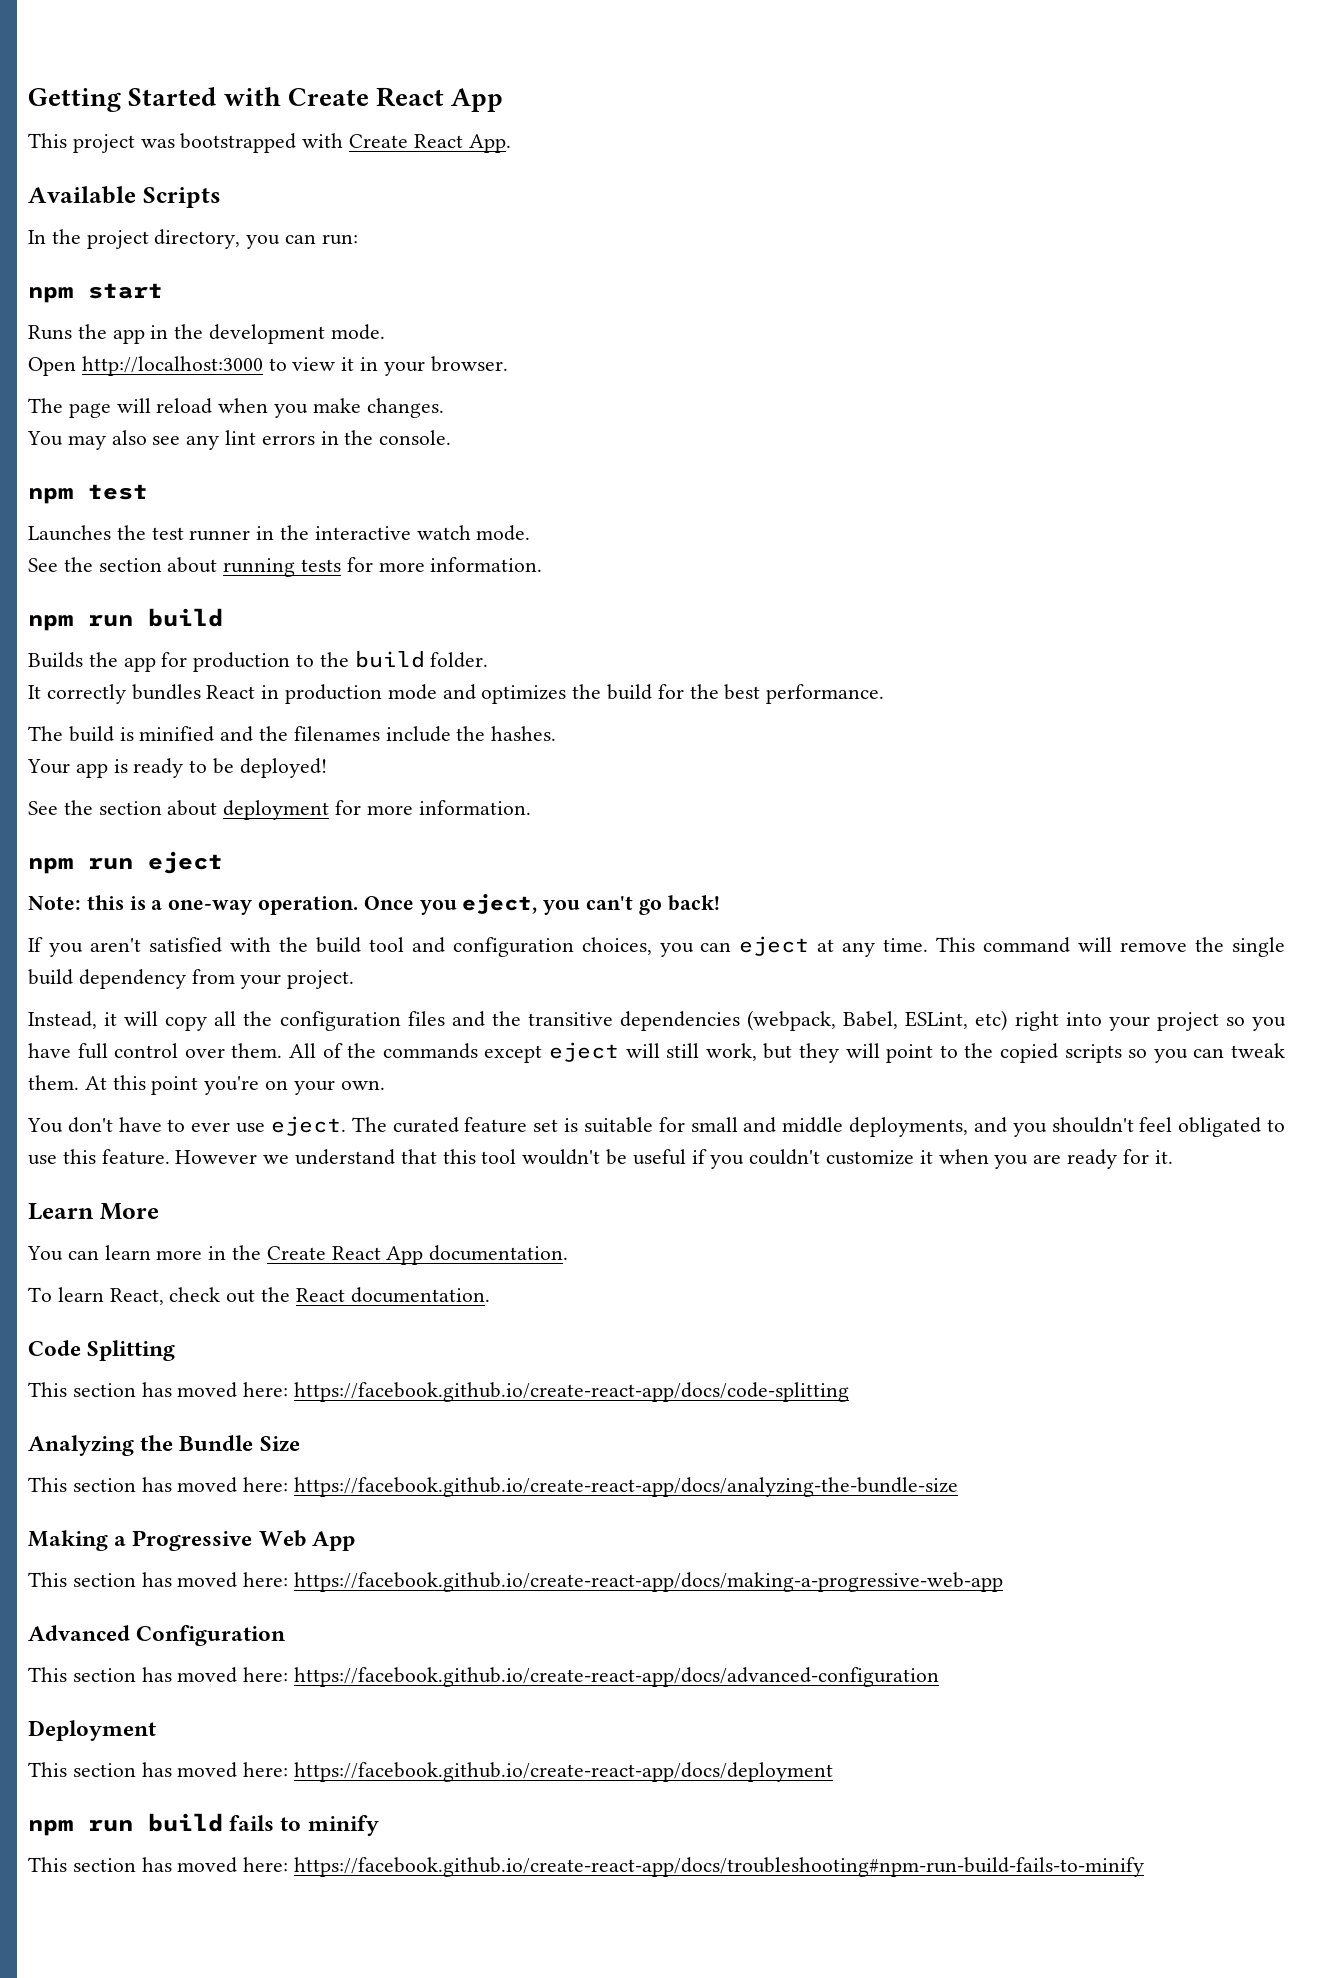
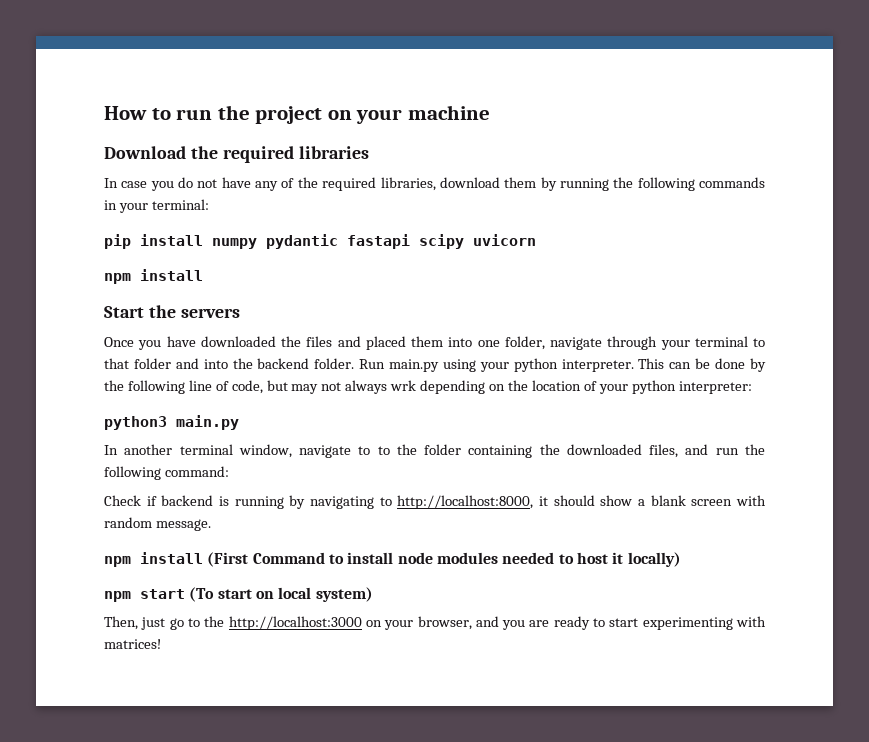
- Getting Started with Create React App
- This project was bootstrapped with Create React App.
- Available Scripts
- In the project directory, you can run:
- npm start
- Runs the app in the development mode.
- Open http://localhost:3000 to view it in your browser.
- The page will reload when you make changes.
- You may also see any lint errors in the console.
- npm test
- Launches the test runner in the interactive watch mode.
- See the section about running tests for more information.
- npm run build
- Builds the app for production to the build folder.
- It correctly bundles React in production mode and optimizes the build for the best performance.
- The build is minified and the filenames include the hashes.
- Your app is ready to be deployed!
- See the section about deployment for more information.
- npm run eject
- Note: this is a one-way operation. Once you eject, you can't go back!
- If you aren't satisfied with the build tool and configuration choices, you can eject at any time. This command will remove the single build dependency from your project.
- Instead, it will copy all the configuration files and the transitive dependencies (webpack, Babel, ESLint, etc) right into your project so you have full control over them. All of the commands except eject will still work, but they will point to the copied scripts so you can tweak them. At this point you're on your own.
- You don't have to ever use eject. The curated feature set is suitable for small and middle deployments, and you shouldn't feel obligated to use this feature. However we understand that this tool wouldn't be useful if you couldn't customize it when you are ready for it.
- Learn More
- You can learn more in the Create React App documentation.
- To learn React, check out the React documentation.
- Code Splitting
- This section has moved here: https://facebook.github.io/create-react-app/docs/code-splitting
- Analyzing the Bundle Size
- This section has moved here: https://facebook.github.io/create-react-app/docs/analyzing-the-bundle-size
- Making a Progressive Web App
- This section has moved here: https://facebook.github.io/create-react-app/docs/making-a-progressive-web-app
- Advanced Configuration
- This section has moved here: https://facebook.github.io/create-react-app/docs/advanced-configuration
- Deployment
- This section has moved here: https://facebook.github.io/create-react-app/docs/deployment
- npm run build fails to minify
- This section has moved here: https://facebook.github.io/create-react-app/docs/troubleshooting#npm-run-build-fails-to-minify
+ How to run the project on your machine
+ Download the required libraries
+ In case you do not have any of the required libraries, download them by running the following commands in your terminal:
+ pip install numpy pydantic fastapi scipy uvicorn
+ npm install
+ Start the servers
+ Once you have downloaded the files and placed them into one folder, navigate through your terminal to that folder and into the backend folder. Run main.py using your python interpreter. This can be done by the following line of code, but may not always wrk depending on the location of your python interpreter:
+ python3 main.py
+ In another terminal window, navigate to to the folder containing the downloaded files, and run the following command:
+ Check if backend is running by navigating to http://localhost:8000, it should show a blank screen with random message.
+ npm install (First Command to install node modules needed to host it locally)
+ npm start (To start on local system)
+ Then, just go to the http://localhost:3000 on your browser, and you are ready to start experimenting with matrices!

